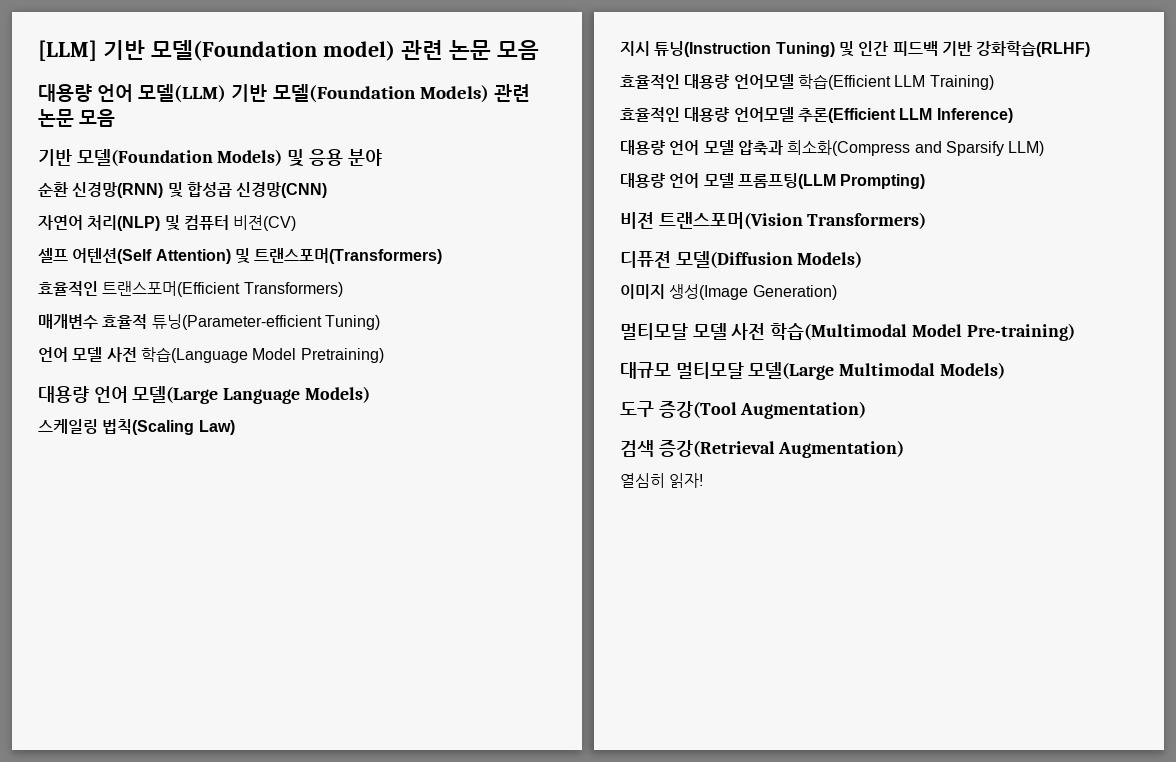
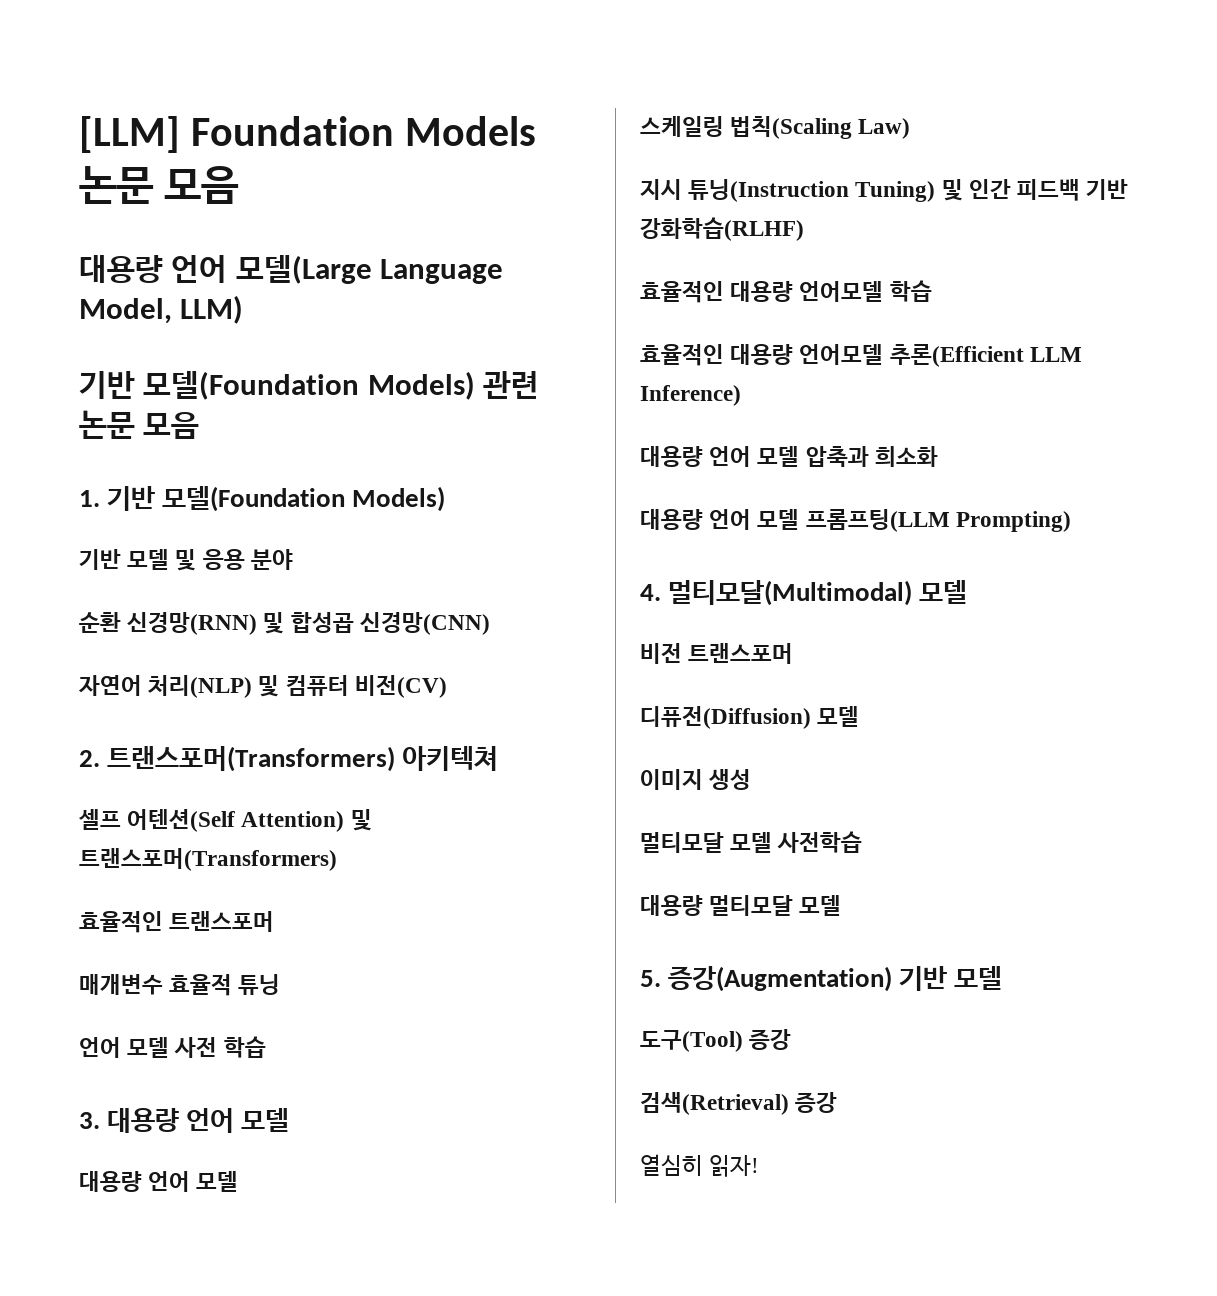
- [LLM] 기반 모델(Foundation model) 관련 논문 모음
+ [LLM] Foundation Models 논문 모음
- 대용량 언어 모델(LLM) 기반 모델(Foundation Models) 관련 논문 모음
+ 대용량 언어 모델(Large Language Model, LLM)
+ 기반 모델(Foundation Models) 관련 논문 모음
- 기반 모델(Foundation Models) 및 응용 분야
+ 1. 기반 모델(Foundation Models)
+ 기반 모델 및 응용 분야
- 자연어 처리(NLP) 및 컴퓨터 비젼(CV)
+ 자연어 처리(NLP) 및 컴퓨터 비전(CV)
+ 2. 트랜스포머(Transformers) 아키텍쳐
- 효율적인 트랜스포머(Efficient Transformers)
+ 효율적인 트랜스포머
- 매개변수 효율적 튜닝(Parameter-efficient Tuning)
+ 매개변수 효율적 튜닝
- 언어 모델 사전 학습(Language Model Pretraining)
- 대용량 언어 모델(Large Language Models)
+ 언어 모델 사전 학습
+ 3. 대용량 언어 모델
+ 대용량 언어 모델
- 효율적인 대용량 언어모델 학습(Efficient LLM Training)
+ 효율적인 대용량 언어모델 학습
- 대용량 언어 모델 압축과 희소화(Compress and Sparsify LLM)
+ 대용량 언어 모델 압축과 희소화
- 비젼 트랜스포머(Vision Transformers)
- 디퓨젼 모델(Diffusion Models)
+ 4. 멀티모달(Multimodal) 모델
+ 비전 트랜스포머
+ 디퓨전(Diffusion) 모델
- 이미지 생성(Image Generation)
- 멀티모달 모델 사전 학습(Multimodal Model Pre-training)
- 대규모 멀티모달 모델(Large Multimodal Models)
- 도구 증강(Tool Augmentation)
- 검색 증강(Retrieval Augmentation)
+ 이미지 생성
+ 멀티모달 모델 사전학습
+ 대용량 멀티모달 모델
+ 5. 증강(Augmentation) 기반 모델
+ 도구(Tool) 증강
+ 검색(Retrieval) 증강

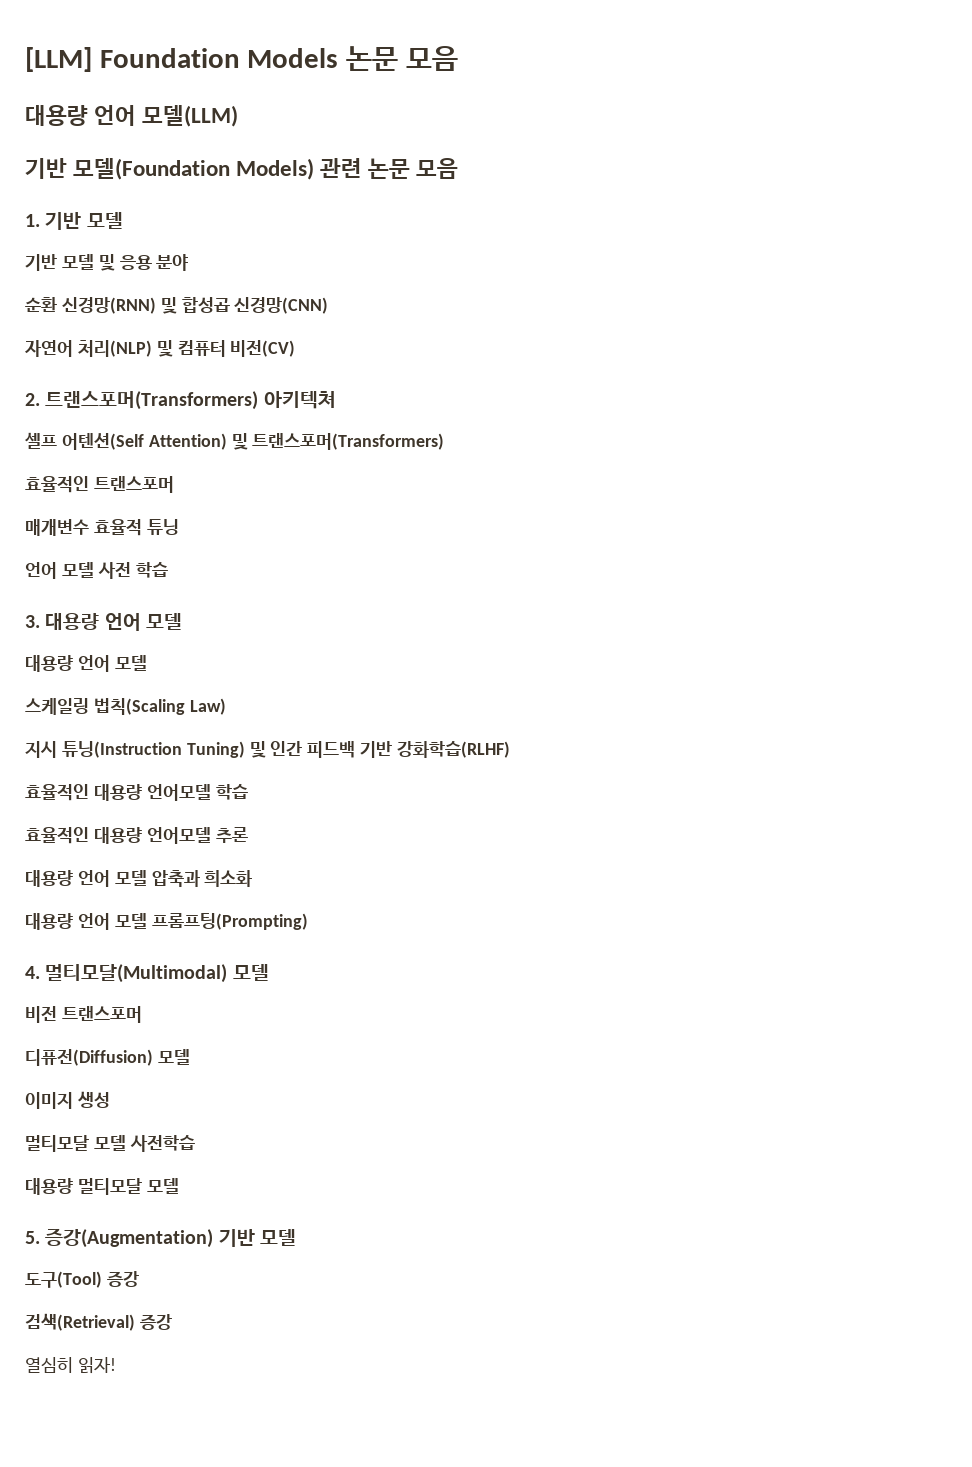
- 대용량 언어 모델(Large Language Model, LLM)
+ 대용량 언어 모델(LLM)
- 1. 기반 모델(Foundation Models)
+ 1. 기반 모델
- 효율적인 대용량 언어모델 추론(Efficient LLM Inference)
+ 효율적인 대용량 언어모델 추론
- 대용량 언어 모델 프롬프팅(LLM Prompting)
+ 대용량 언어 모델 프롬프팅(Prompting)

